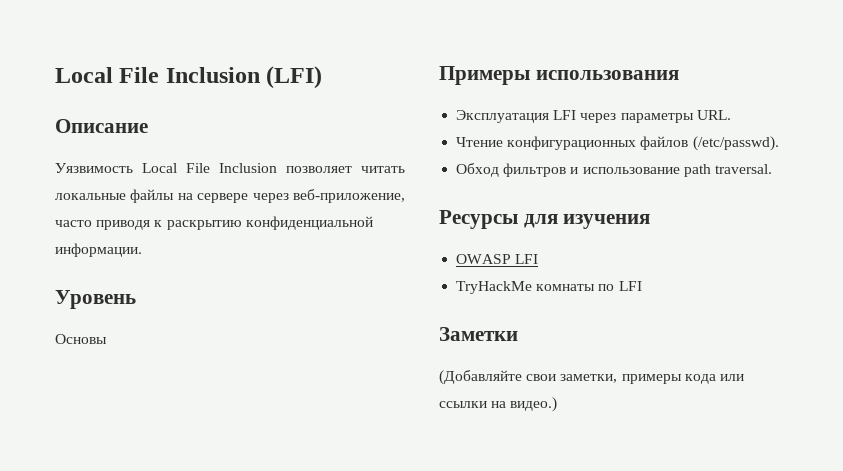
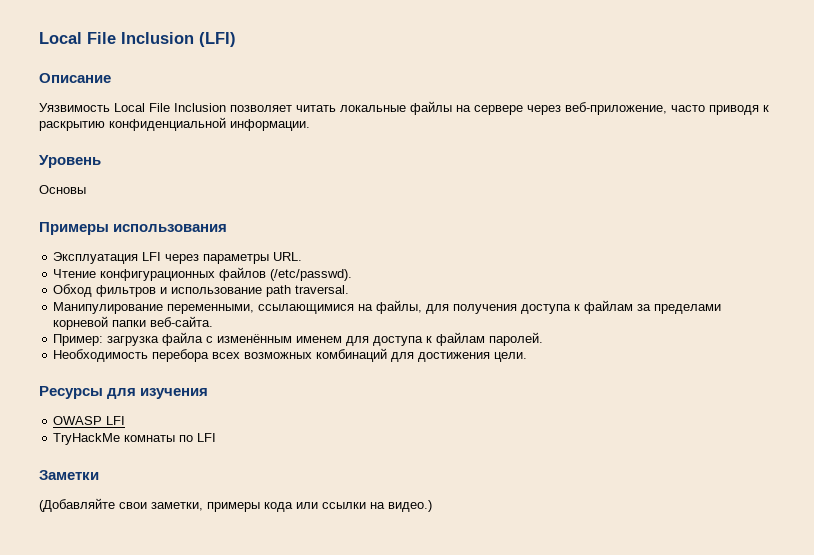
+ Манипулирование переменными, ссылающимися на файлы, для получения доступа к файлам за пределами корневой папки веб-сайта.
+ Пример: загрузка файла с изменённым именем для доступа к файлам паролей.
+ Необходимость перебора всех возможных комбинаций для достижения цели.

